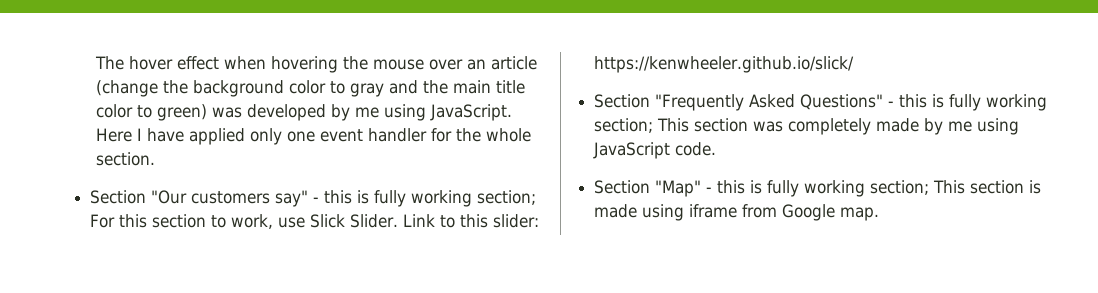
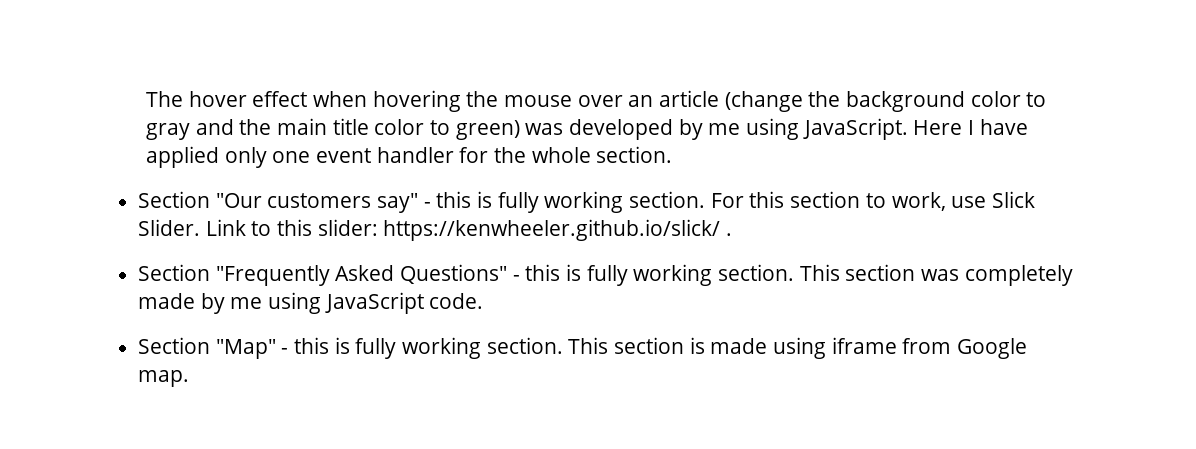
- Section "Our customers say" - this is fully working section; For this section to work, use Slick Slider.
+ Section "Our customers say" - this is fully working section. For this section to work, use Slick Slider.
- Link to this slider: https://kenwheeler.github.io/slick/
+ Link to this slider: https://kenwheeler.github.io/slick/ .
- Section "Frequently Asked Questions" - this is fully working section; This section was completely made by me using JavaScript code.
+ Section "Frequently Asked Questions" - this is fully working section. This section was completely made by me using JavaScript code.
- Section "Map" - this is fully working section; This section is made using iframe from Google map.
+ Section "Map" - this is fully working section. This section is made using iframe from Google map.

